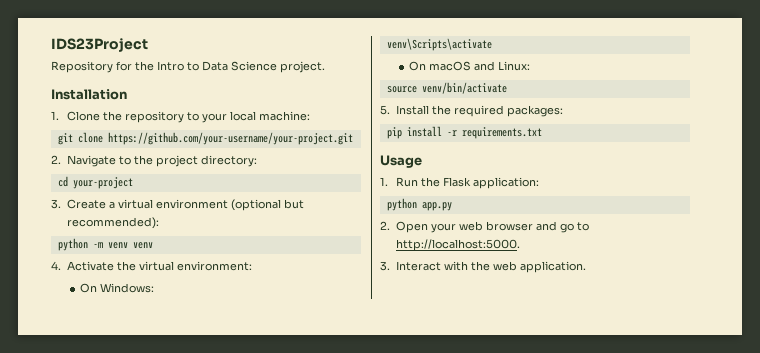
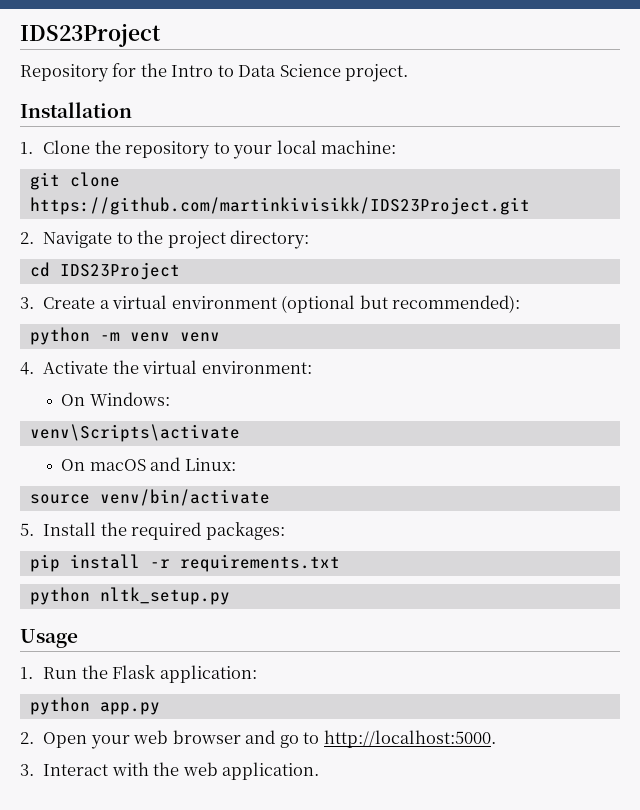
- git clone https://github.com/your-username/your-project.git
+ git clone https://github.com/martinkivisikk/IDS23Project.git
- cd your-project
+ cd IDS23Project
+ python nltk_setup.py

